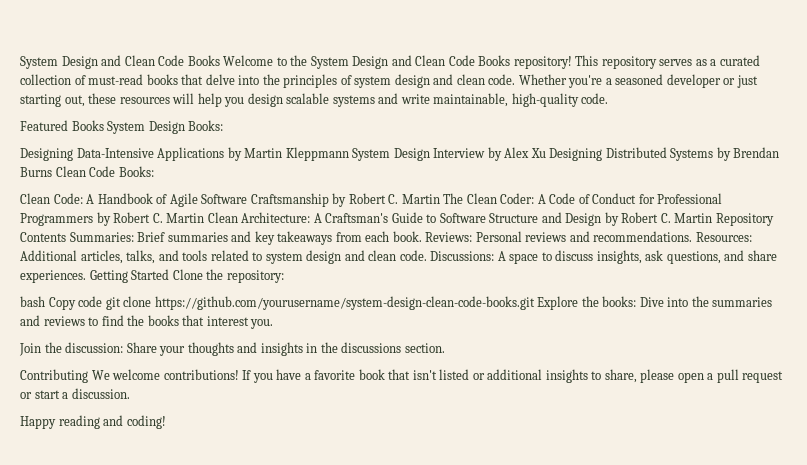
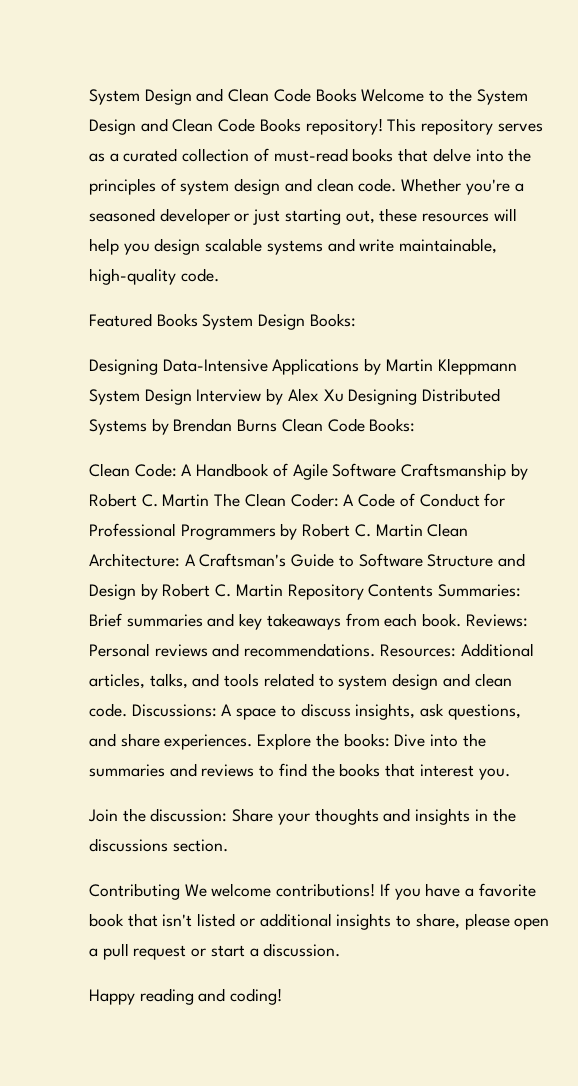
- Getting Started Clone the repository:
- bash Copy code git clone https://github.com/yourusername/system-design-clean-code-books.git Explore the books: Dive into the summaries and reviews to find the books that interest you.
+ Explore the books: Dive into the summaries and reviews to find the books that interest you.

